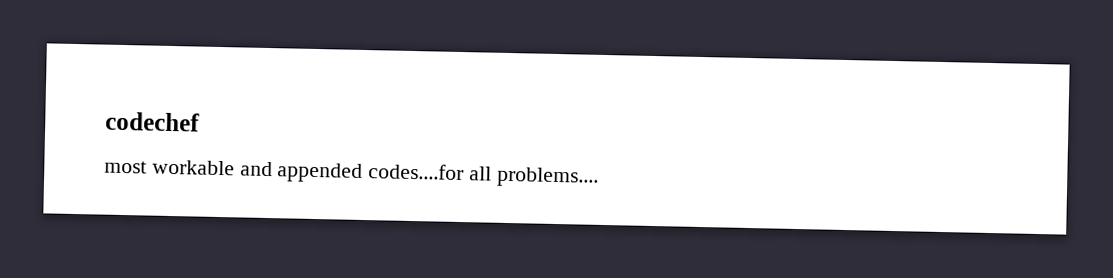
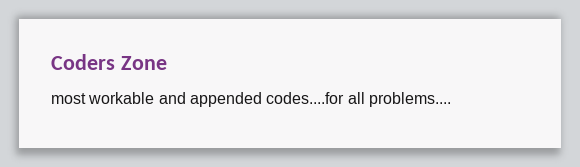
- codechef
+ Coders Zone

